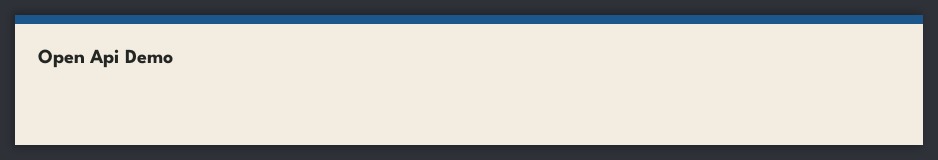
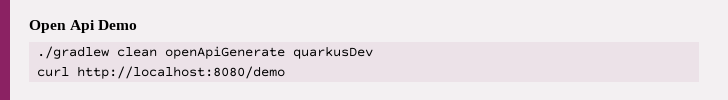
+ ./gradlew clean openApiGenerate quarkusDev
+ curl http://localhost:8080/demo

